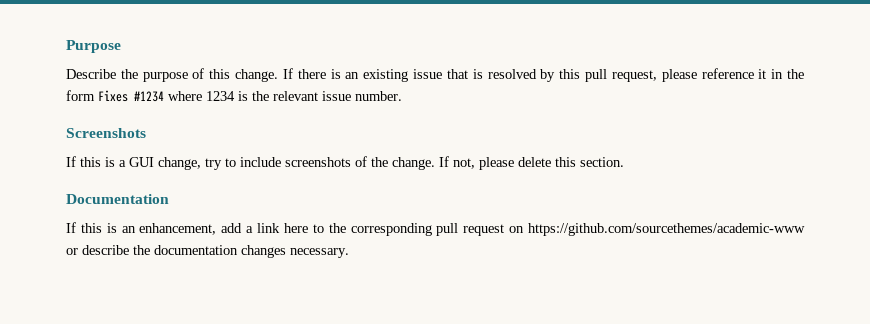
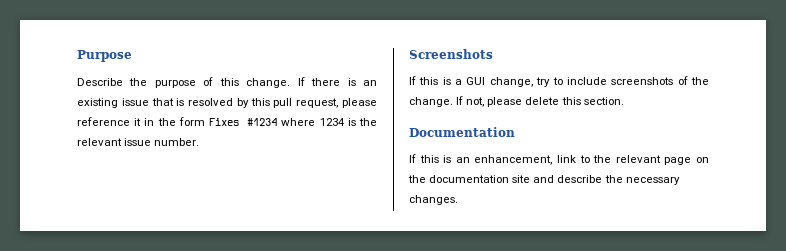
- If this is an enhancement, add a link here to the corresponding pull request on https://github.com/sourcethemes/academic-www or describe the documentation changes necessary.
+ If this is an enhancement, link to the relevant page on the documentation site and describe the necessary changes.

